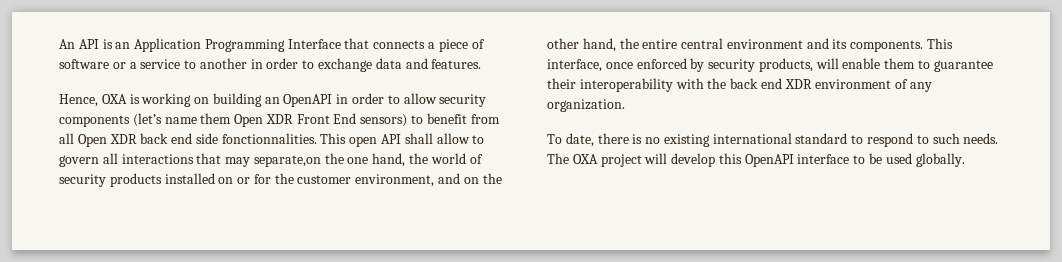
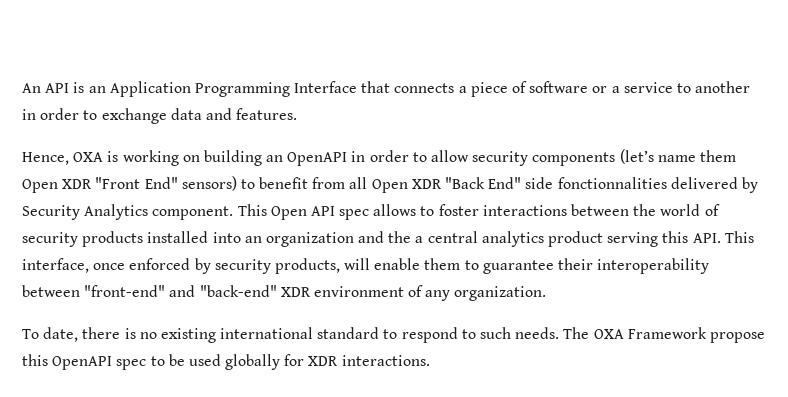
- Hence, OXA is working on building an OpenAPI in order to allow security components (let’s name them Open XDR Front End sensors) to benefit from all Open XDR back end side fonctionnalities. This open API shall allow to govern all interactions that may separate,on the one hand, the world of security products installed on or for the customer environment, and on the other hand, the entire central environment and its components. This interface, once enforced by security products, will enable them to guarantee their interoperability with the back end XDR environment of any organization.
+ Hence, OXA is working on building an OpenAPI in order to allow security components (let’s name them Open XDR "Front End" sensors) to benefit from all Open XDR "Back End" side fonctionnalities delivered by Security Analytics component. This Open API spec allows to foster interactions between the world of security products installed into an organization and the a central analytics product serving this API. This interface, once enforced by security products, will enable them to guarantee their interoperability between "front-end" and "back-end" XDR environment of any organization.
- The OXA project will develop this OpenAPI interface to be used globally.
+ The OXA Framework propose this OpenAPI spec to be used globally for XDR interactions.

